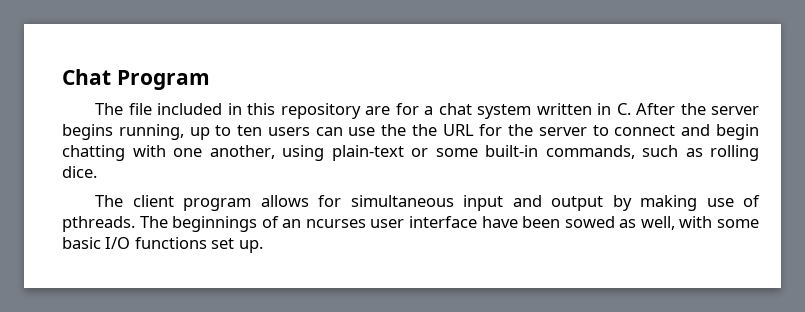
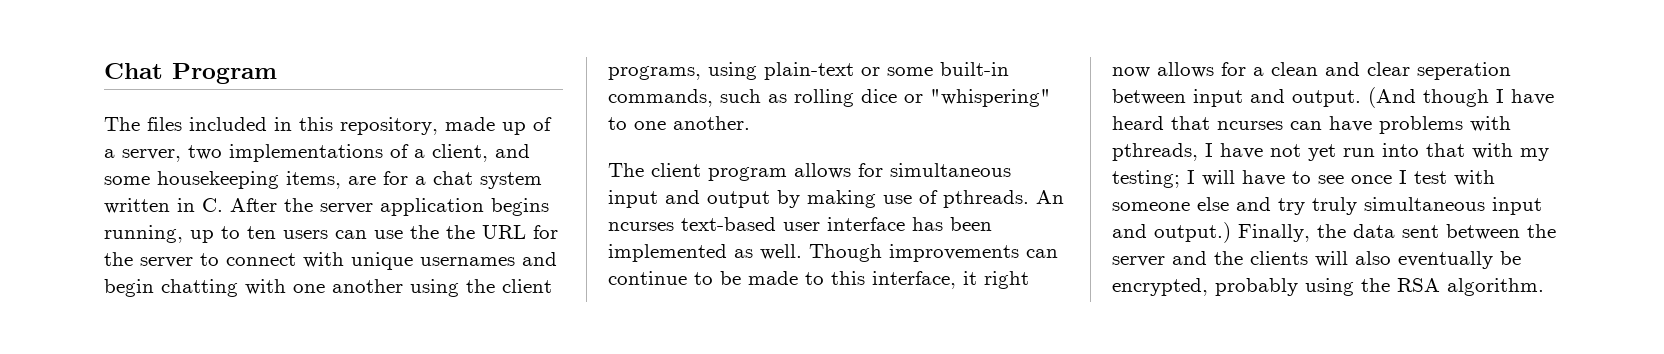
- The file included in this repository are for a chat system written in C. After the server begins running, up to ten users can use the the URL for the server to connect and begin chatting with one another, using plain-text or some built-in commands, such as rolling dice.
+ The files included in this repository, made up of a server, two implementations of a client, and some housekeeping items, are for a chat system written in C. After the server application begins running, up to ten users can use the the URL for the server to connect with unique usernames and begin chatting with one another using the client programs, using plain-text or some built-in commands, such as rolling dice or "whispering" to one another.
- The beginnings of an ncurses user interface have been sowed as well, with some basic I/O functions set up.
+ An ncurses text-based user interface has been implemented as well. Though improvements can continue to be made to this interface, it right now allows for a clean and clear seperation between input and output. (And though I have heard that ncurses can have problems with pthreads, I have not yet run into that with my testing; I will have to see once I test with someone else and try truly simultaneous input and output.) Finally, the data sent between the server and the clients will also eventually be encrypted, probably using the RSA algorithm.

